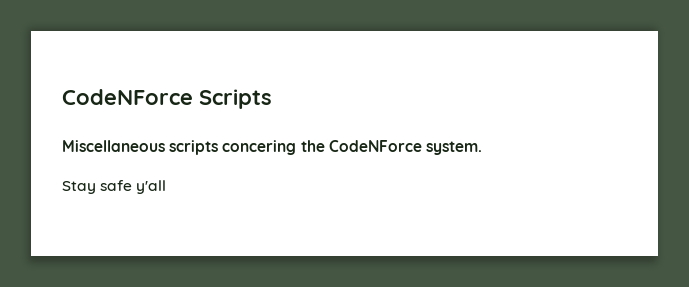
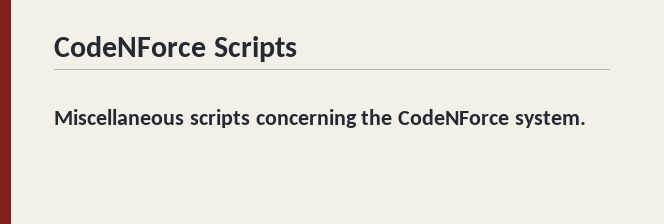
- Miscellaneous scripts concering the CodeNForce system.
+ Miscellaneous scripts concerning the CodeNForce system.
- Stay safe y'all

